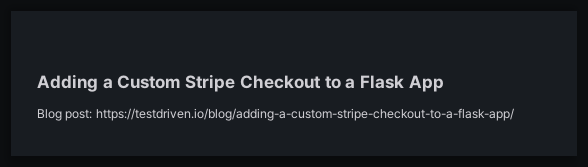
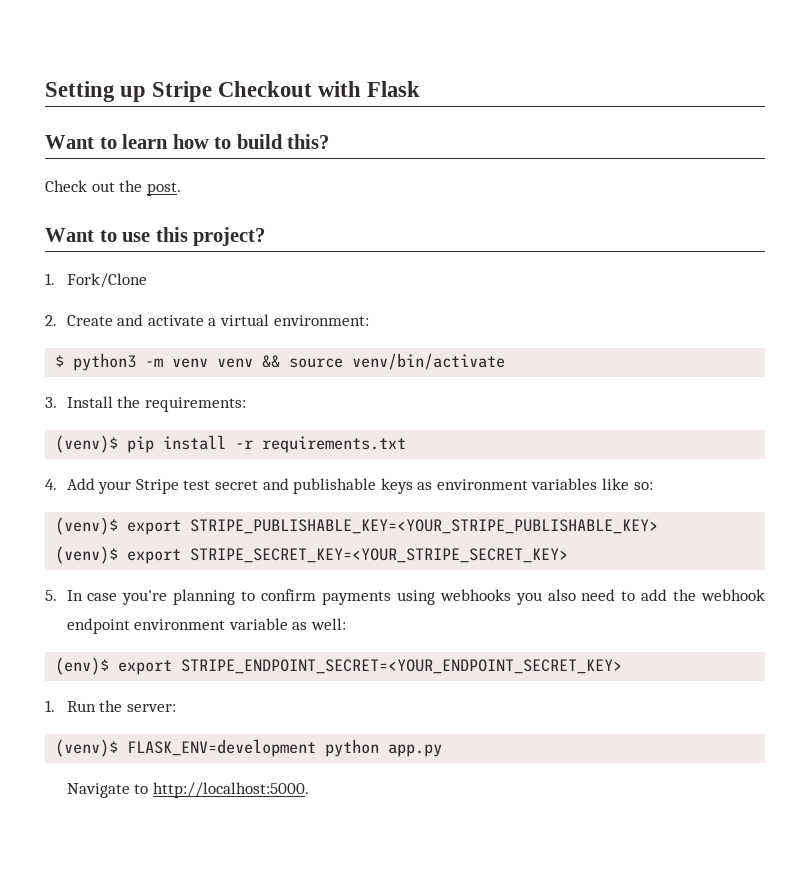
- Adding a Custom Stripe Checkout to a Flask App
- Blog post: https://testdriven.io/blog/adding-a-custom-stripe-checkout-to-a-flask-app/
+ Setting up Stripe Checkout with Flask
+ Want to learn how to build this?
+ Check out the post.
+ Want to use this project?
+ 1. Fork/Clone
+ 2. Create and activate a virtual environment:
+ $ python3 -m venv venv && source venv/bin/activate
+ 3. Install the requirements:
+ (venv)$ pip install -r requirements.txt
+ 4. Add your Stripe test secret and publishable keys as environment variables like so:
+ (venv)$ export STRIPE_PUBLISHABLE_KEY=<YOUR_STRIPE_PUBLISHABLE_KEY>
+ (venv)$ export STRIPE_SECRET_KEY=<YOUR_STRIPE_SECRET_KEY>
+ 5. In case you're planning to confirm payments using webhooks you also need to add the webhook endpoint environment variable as well:
+ (env)$ export STRIPE_ENDPOINT_SECRET=<YOUR_ENDPOINT_SECRET_KEY>
+ 1. Run the server:
+ (venv)$ FLASK_ENV=development python app.py
+ Navigate to http://localhost:5000.

